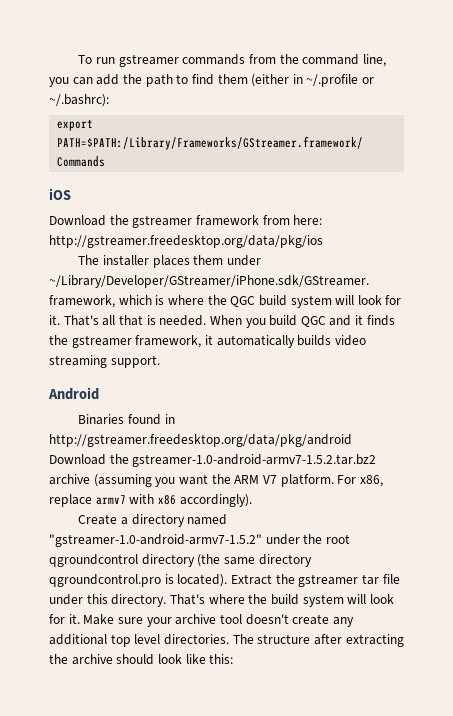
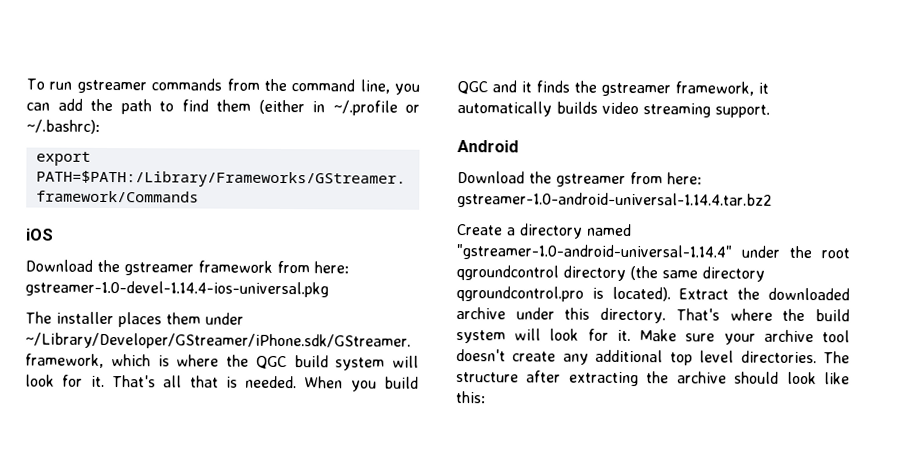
- Download the gstreamer framework from here: http://gstreamer.freedesktop.org/data/pkg/ios
+ Download the gstreamer framework from here: gstreamer-1.0-devel-1.14.4-ios-universal.pkg
- Binaries found in http://gstreamer.freedesktop.org/data/pkg/android Download the gstreamer-1.0-android-armv7-1.5.2.tar.bz2 archive (assuming you want the ARM V7 platform. For x86, replace armv7 with x86 accordingly).
+ Download the gstreamer from here: gstreamer-1.0-android-universal-1.14.4.tar.bz2
- Create a directory named "gstreamer-1.0-android-armv7-1.5.2" under the root qgroundcontrol directory (the same directory qgroundcontrol.pro is located).
+ Create a directory named "gstreamer-1.0-android-universal-1.14.4" under the root qgroundcontrol directory (the same directory qgroundcontrol.pro is located).
- Extract the gstreamer tar file under this directory.
+ Extract the downloaded archive under this directory.

